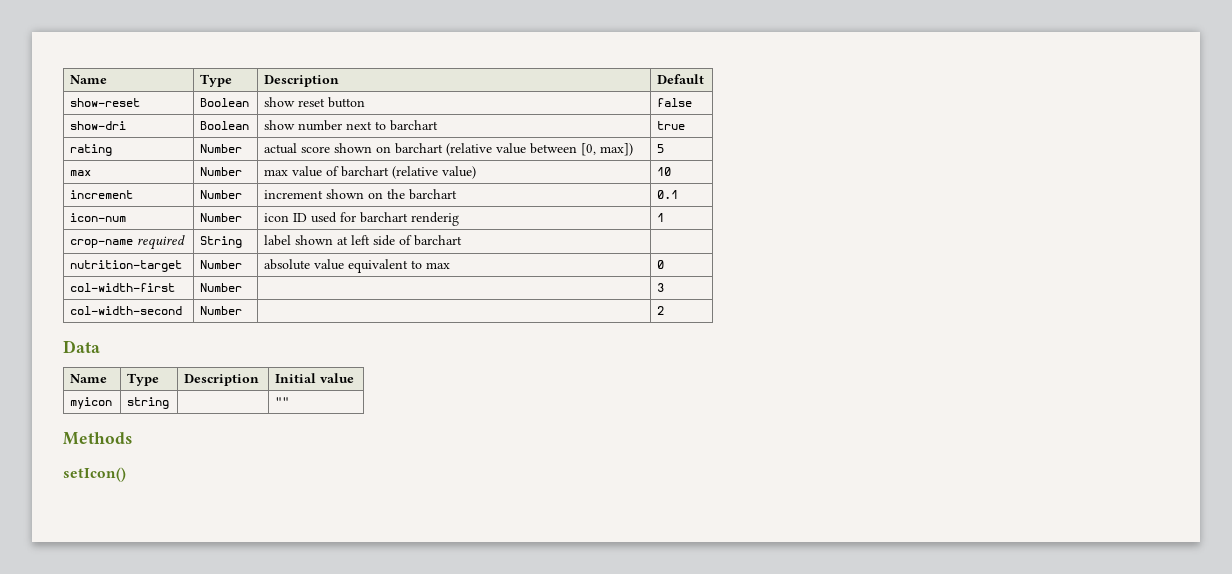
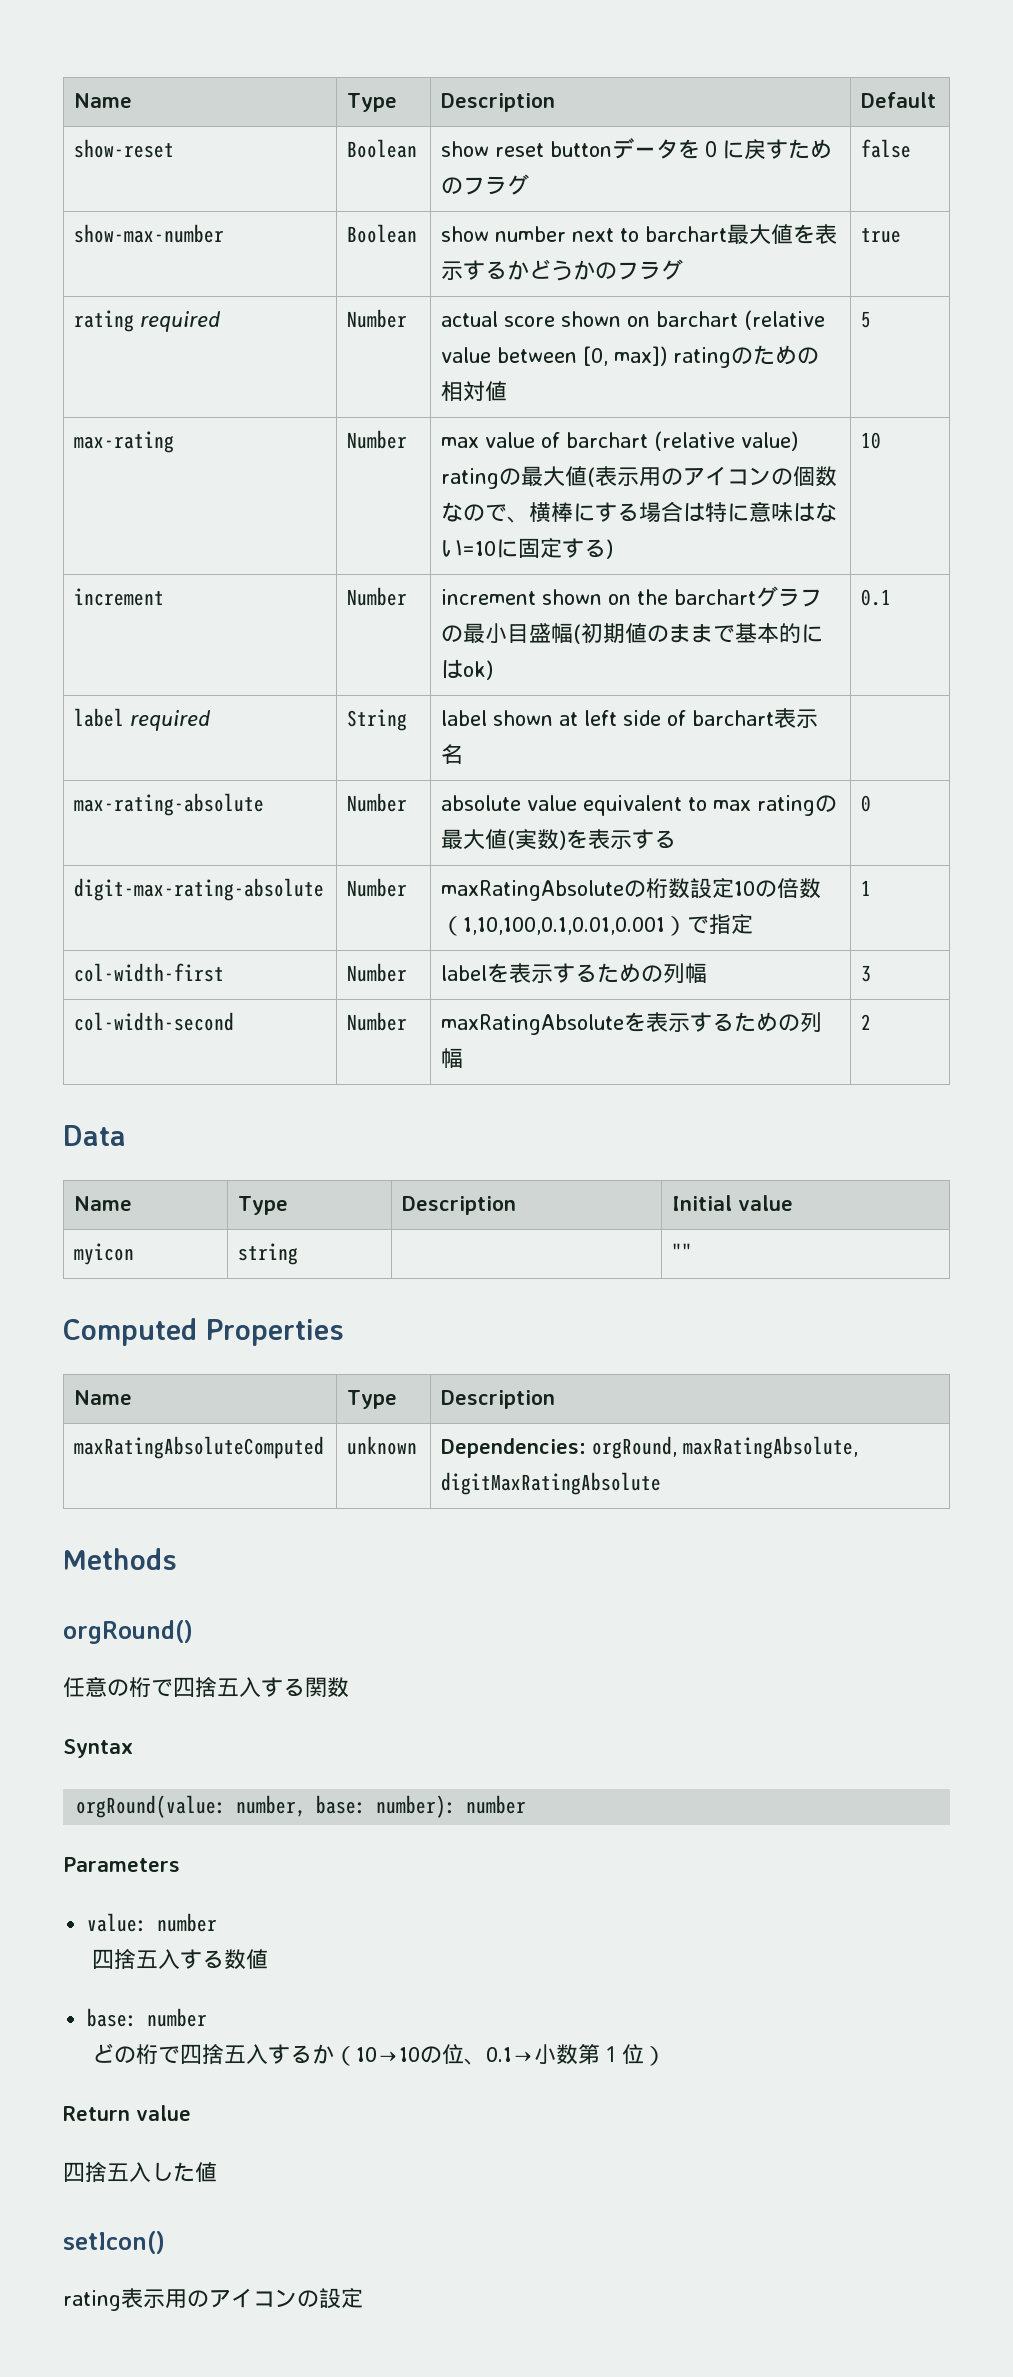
- show-reset | Boolean | show reset button | false
+ show-reset | Boolean | show reset buttonデータを０に戻すためのフラグ | false
- show-dri | Boolean | show number next to barchart | true
+ show-max-number | Boolean | show number next to barchart最大値を表示するかどうかのフラグ | true
- rating | Number | actual score shown on barchart (relative value between [0, max]) | 5
+ rating required | Number | actual score shown on barchart (relative value between [0, max]) ratingのための相対値 | 5
- max | Number | max value of barchart (relative value) | 10
+ max-rating | Number | max value of barchart (relative value) ratingの最大値(表示用のアイコンの個数なので、横棒にする場合は特に意味はない=10に固定する) | 10
- increment | Number | increment shown on the barchart | 0.1
- icon-num | Number | icon ID used for barchart renderig | 1
- crop-name required | String | label shown at left side of barchart |
- nutrition-target | Number | absolute value equivalent to max | 0
- col-width-first | Number | | 3
- col-width-second | Number | | 2
+ increment | Number | increment shown on the barchartグラフの最小目盛幅(初期値のままで基本的にはok) | 0.1
+ label required | String | label shown at left side of barchart表示名 |
+ max-rating-absolute | Number | absolute value equivalent to max ratingの最大値(実数)を表示する | 0
+ digit-max-rating-absolute | Number | maxRatingAbsoluteの桁数設定10の倍数（1,10,100,0.1,0.01,0.001）で指定 | 1
+ col-width-first | Number | labelを表示するための列幅 | 3
+ col-width-second | Number | maxRatingAbsoluteを表示するための列幅 | 2
+ Computed Properties
+ Name | Type | Description
+ maxRatingAbsoluteComputed | unknown | Dependencies: orgRound, maxRatingAbsolute, digitMaxRatingAbsolute
  Methods
+ orgRound()
+ 任意の桁で四捨五入する関数
+ Syntax
+ orgRound(value: number, base: number): number
+ Parameters
+ value: number
+ 四捨五入する数値
+ base: number
+ どの桁で四捨五入するか（10→10の位、0.1→小数第１位）
+ Return value
+ 四捨五入した値
  setIcon()
+ rating表示用のアイコンの設定

